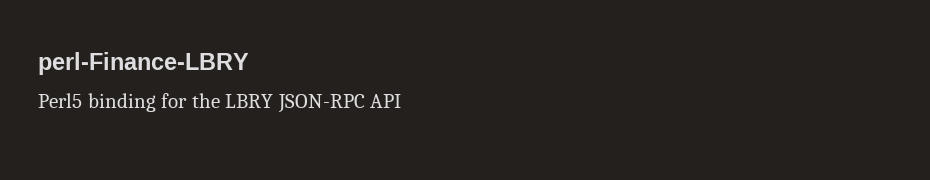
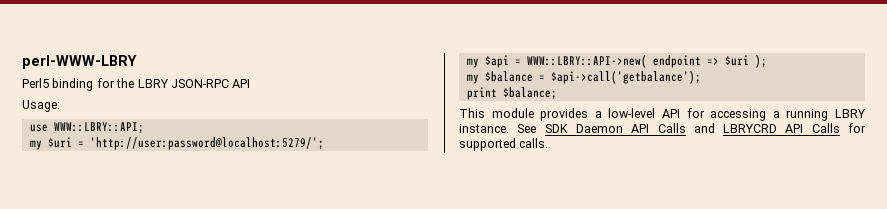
- perl-Finance-LBRY
+ perl-WWW-LBRY
+ Usage:
+ use WWW::LBRY::API;
+ my $uri = 'http://user:password@localhost:5279/';
+ my $api = WWW::LBRY::API->new( endpoint => $uri );
+ my $balance = $api->call('getbalance');
+ print $balance;
+ This module provides a low-level API for accessing a running LBRY instance. See SDK Daemon API Calls and LBRYCRD API Calls for supported calls.

